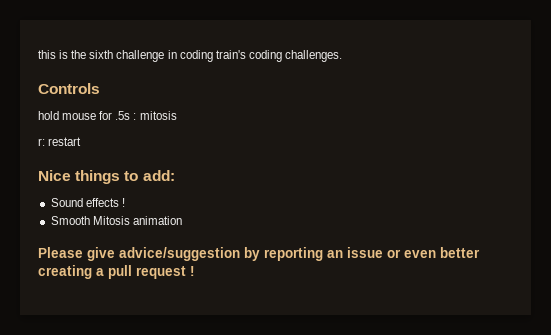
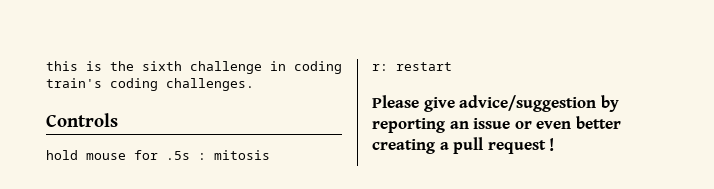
- Nice things to add:
- Sound effects !
- Smooth Mitosis animation

